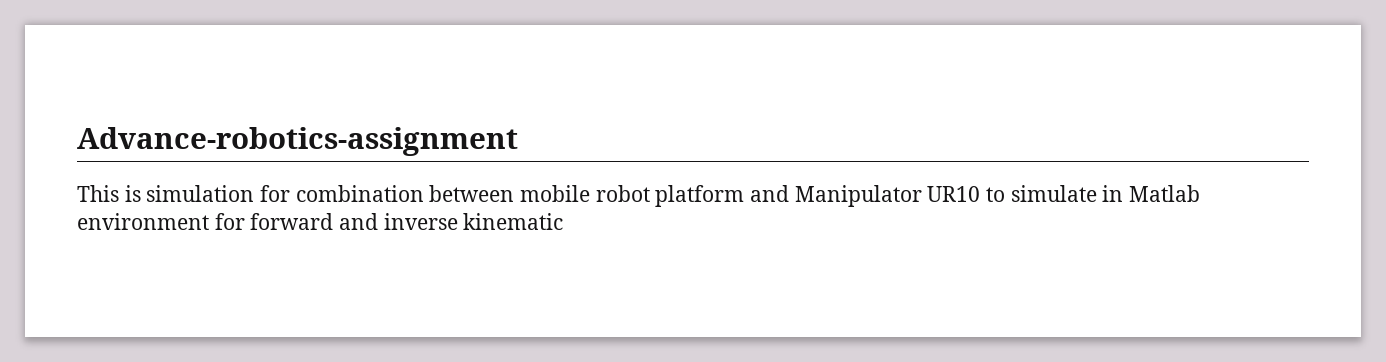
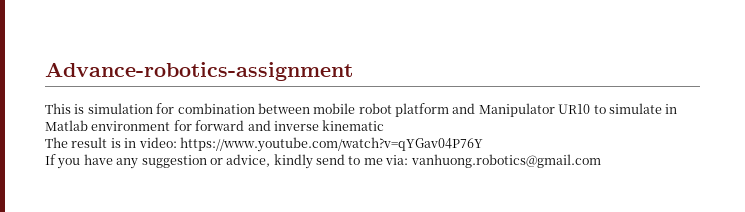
+ The result is in video: https://www.youtube.com/watch?v=qYGav04P76Y
+ If you have any suggestion or advice, kindly send to me via: vanhuong.robotics@gmail.com

